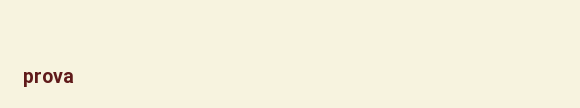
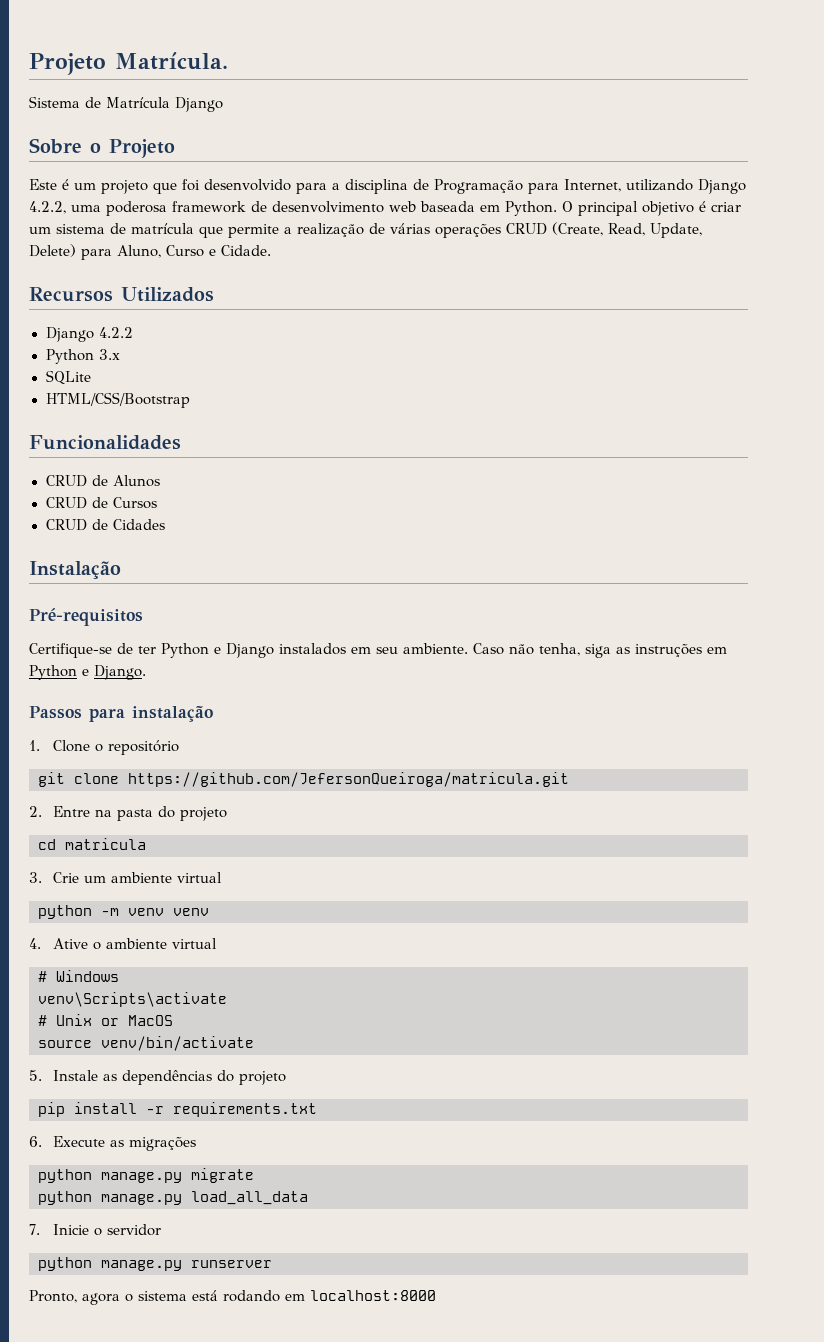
- prova
+ Projeto Matrícula.
+ Sistema de Matrícula Django
+ Sobre o Projeto
+ Este é um projeto que foi desenvolvido para a disciplina de Programação para Internet, utilizando Django 4.2.2, uma poderosa framework de desenvolvimento web baseada em Python. O principal objetivo é criar um sistema de matrícula que permite a realização de várias operações CRUD (Create, Read, Update, Delete) para Aluno, Curso e Cidade.
+ Recursos Utilizados
+ Django 4.2.2
+ Python 3.x
+ SQLite
+ HTML/CSS/Bootstrap
+ Funcionalidades
+ CRUD de Alunos
+ CRUD de Cursos
+ CRUD de Cidades
+ Instalação
+ Pré-requisitos
+ Certifique-se de ter Python e Django instalados em seu ambiente. Caso não tenha, siga as instruções em Python e Django.
+ Passos para instalação
+ 1. Clone o repositório
+ git clone https://github.com/JefersonQueiroga/matricula.git
+ 2. Entre na pasta do projeto
+ cd matricula
+ 3. Crie um ambiente virtual
+ python -m venv venv
+ 4. Ative o ambiente virtual
+ # Windows
+ venv\Scripts\activate
+ # Unix or MacOS
+ source venv/bin/activate
+ 5. Instale as dependências do projeto
+ pip install -r requirements.txt
+ 6. Execute as migrações
+ python manage.py migrate
+ python manage.py load_all_data
+ 7. Inicie o servidor
+ python manage.py runserver
+ Pronto, agora o sistema está rodando em localhost:8000

